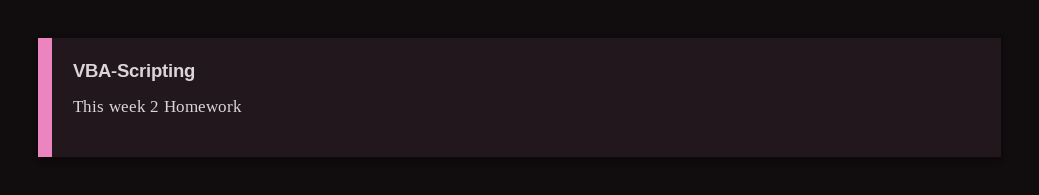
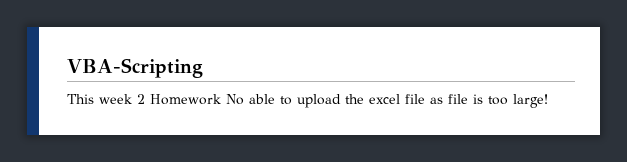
- This week 2 Homework
+ This week 2 Homework No able to upload the excel file as file is too large!

